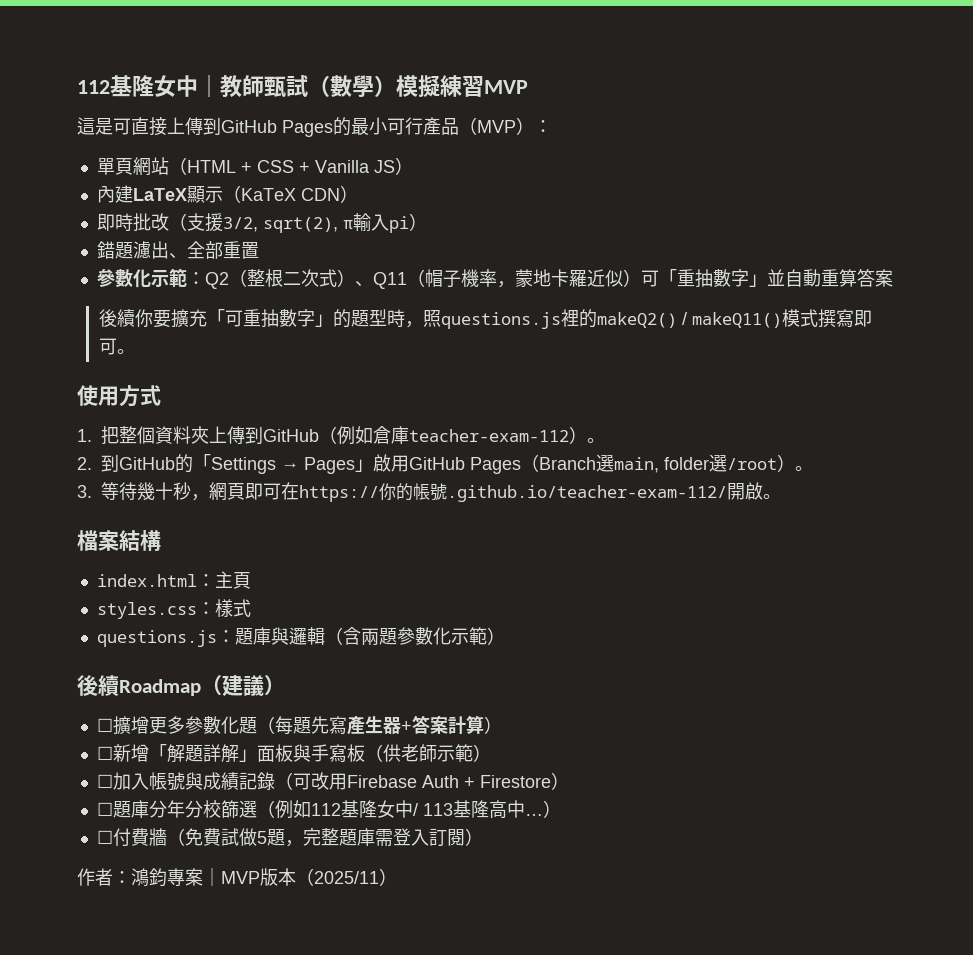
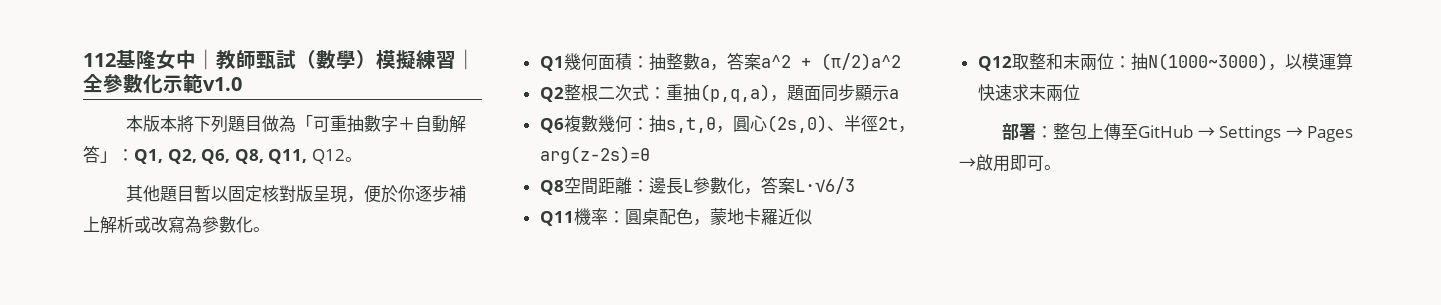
- 112基隆女中｜教師甄試（數學）模擬練習MVP
- 這是可直接上傳到GitHub Pages的最小可行產品（MVP）：
- 單頁網站（HTML + CSS + Vanilla JS）
- 內建LaTeX顯示（KaTeX CDN）
- 即時批改（支援3/2, sqrt(2), π輸入pi）
- 錯題濾出、全部重置
- 參數化示範：Q2（整根二次式）、Q11（帽子機率，蒙地卡羅近似）可「重抽數字」並自動重算答案
- 後續你要擴充「可重抽數字」的題型時，照questions.js裡的makeQ2() / makeQ11()模式撰寫即可。
- 使用方式
- 1.把整個資料夾上傳到GitHub（例如倉庫teacher-exam-112）。
- 2.到GitHub的「Settings → Pages」啟用GitHub Pages（Branch選main, folder選/root）。
- 3.等待幾十秒，網頁即可在https://你的帳號.github.io/teacher-exam-112/開啟。
- 檔案結構
- index.html：主頁
- styles.css：樣式
- questions.js：題庫與邏輯（含兩題參數化示範）
- 後續Roadmap（建議）
- ☐擴增更多參數化題（每題先寫產生器+答案計算）
- ☐新增「解題詳解」面板與手寫板（供老師示範）
- ☐加入帳號與成績記錄（可改用Firebase Auth + Firestore）
- ☐題庫分年分校篩選（例如112基隆女中/ 113基隆高中…）
- ☐付費牆（免費試做5題，完整題庫需登入訂閱）
- 作者：鴻鈞專案｜MVP版本（2025/11）
+ 112基隆女中｜教師甄試（數學）模擬練習｜全參數化示範v1.0
+ 本版本將下列題目做為「可重抽數字＋自動解答」：Q1, Q2, Q6, Q8, Q11, Q12。
+ 其他題目暫以固定核對版呈現，便於你逐步補上解析或改寫為參數化。
+ Q1幾何面積：抽整數a，答案a^2 + (π/2)a^2
+ Q2整根二次式：重抽(p,q,a)，題面同步顯示a
+ Q6複數幾何：抽s,t,θ，圓心(2s,0)、半徑2t，arg(z-2s)=θ
+ Q8空間距離：邊長L參數化，答案L·√6/3
+ Q11機率：圓桌配色，蒙地卡羅近似
+ Q12取整和末兩位：抽N(1000~3000)，以模運算快速求末兩位
+ 部署：整包上傳至GitHub → Settings → Pages →啟用即可。

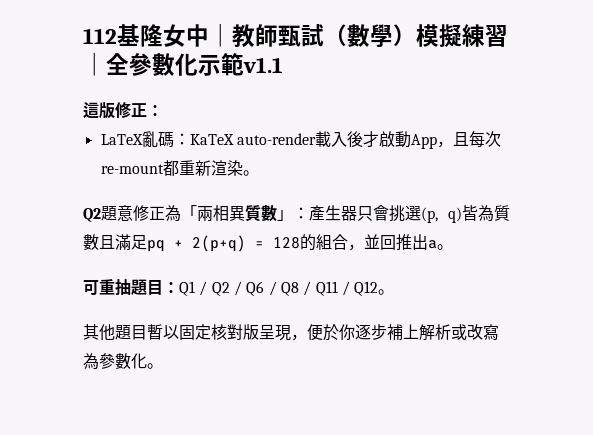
- 112基隆女中｜教師甄試（數學）模擬練習｜全參數化示範v1.0
- 本版本將下列題目做為「可重抽數字＋自動解答」：Q1, Q2, Q6, Q8, Q11, Q12。
+ 112基隆女中｜教師甄試（數學）模擬練習｜全參數化示範v1.1
+ 這版修正：
+ LaTeX亂碼：KaTeX auto-render載入後才啟動App，且每次re-mount都重新渲染。
+ Q2題意修正為「兩相異質數」：產生器只會挑選(p, q)皆為質數且滿足pq + 2(p+q) = 128的組合，並回推出a。
+ 可重抽題目：Q1 / Q2 / Q6 / Q8 / Q11 / Q12。
- Q1幾何面積：抽整數a，答案a^2 + (π/2)a^2
- Q2整根二次式：重抽(p,q,a)，題面同步顯示a
- Q6複數幾何：抽s,t,θ，圓心(2s,0)、半徑2t，arg(z-2s)=θ
- Q8空間距離：邊長L參數化，答案L·√6/3
- Q11機率：圓桌配色，蒙地卡羅近似
- Q12取整和末兩位：抽N(1000~3000)，以模運算快速求末兩位
- 部署：整包上傳至GitHub → Settings → Pages →啟用即可。

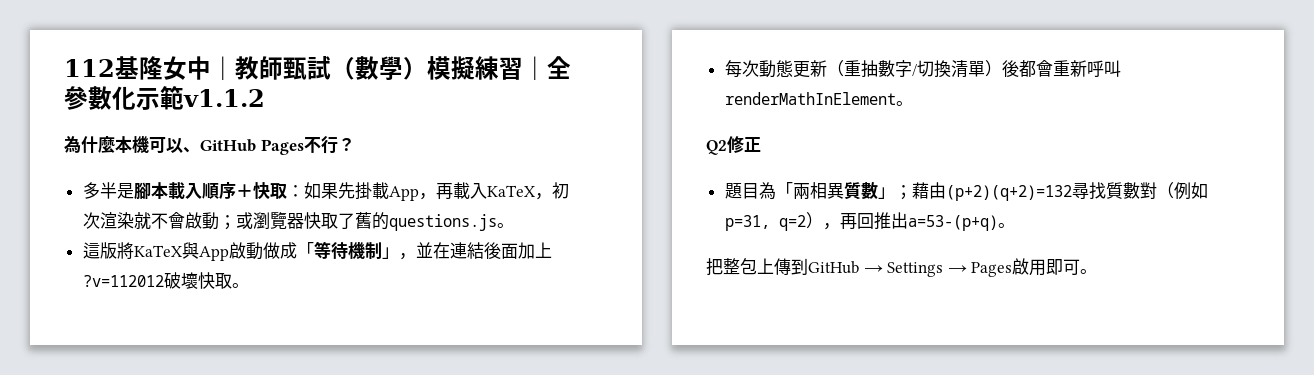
- 112基隆女中｜教師甄試（數學）模擬練習｜全參數化示範v1.1
- 這版修正：
- LaTeX亂碼：KaTeX auto-render載入後才啟動App，且每次re-mount都重新渲染。
+ 112基隆女中｜教師甄試（數學）模擬練習｜全參數化示範v1.1.2
+ 為什麼本機可以、GitHub Pages不行？
+ 多半是腳本載入順序＋快取：如果先掛載App，再載入KaTeX，初次渲染就不會啟動；或瀏覽器快取了舊的questions.js。
+ 這版將KaTeX與App啟動做成「等待機制」，並在連結後面加上?v=112012破壞快取。
+ 每次動態更新（重抽數字/切換清單）後都會重新呼叫renderMathInElement。
- Q2題意修正為「兩相異質數」：產生器只會挑選(p, q)皆為質數且滿足pq + 2(p+q) = 128的組合，並回推出a。
- 可重抽題目：Q1 / Q2 / Q6 / Q8 / Q11 / Q12。
- 其他題目暫以固定核對版呈現，便於你逐步補上解析或改寫為參數化。
+ Q2修正
+ 題目為「兩相異質數」；藉由(p+2)(q+2)=132尋找質數對（例如p=31, q=2），再回推出a=53-(p+q)。
+ 把整包上傳到GitHub → Settings → Pages啟用即可。

